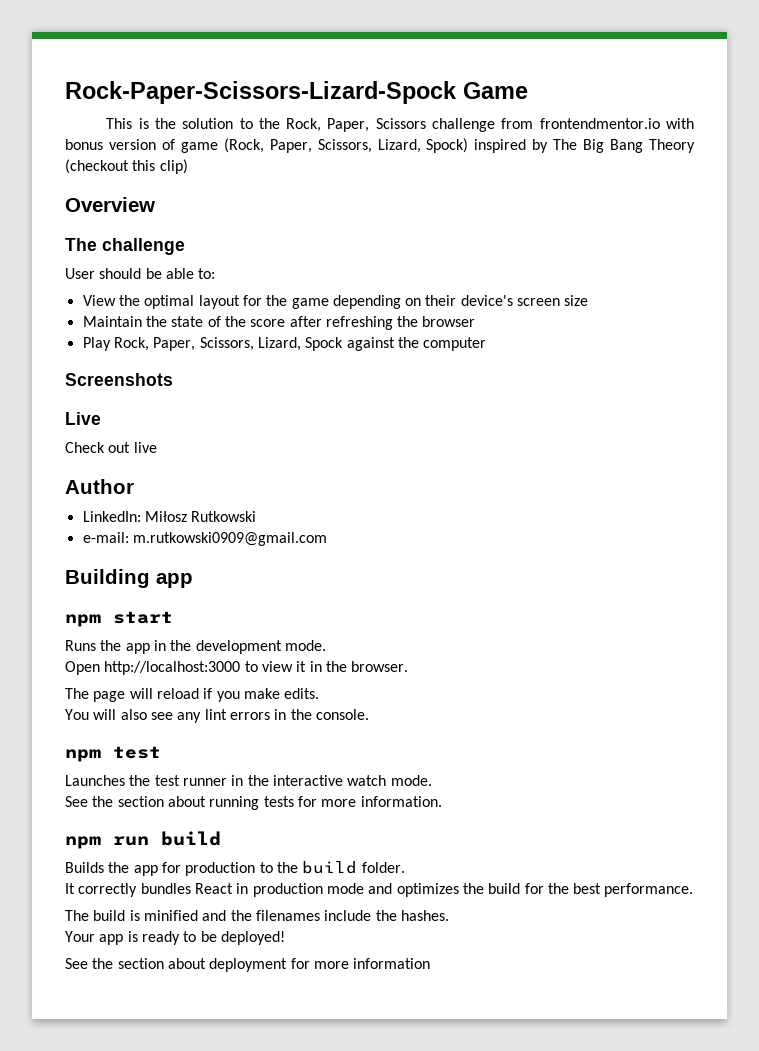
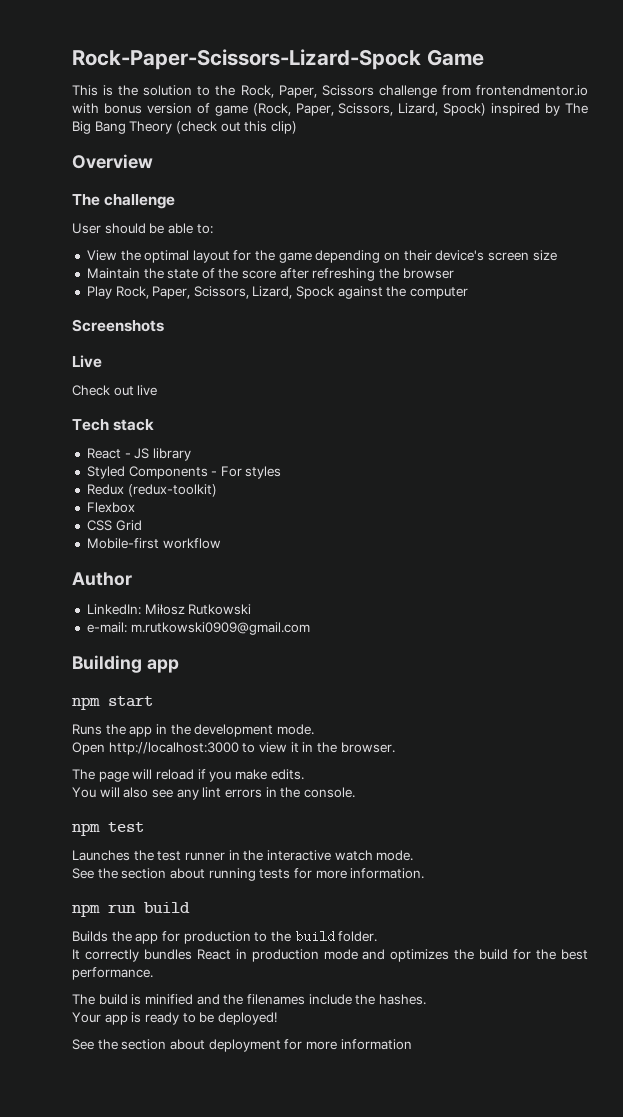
- This is the solution to the Rock, Paper, Scissors challenge from frontendmentor.io with bonus version of game (Rock, Paper, Scissors, Lizard, Spock) inspired by The Big Bang Theory (checkout this clip)
+ This is the solution to the Rock, Paper, Scissors challenge from frontendmentor.io with bonus version of game (Rock, Paper, Scissors, Lizard, Spock) inspired by The Big Bang Theory (check out this clip)
+ Tech stack
+ React - JS library
+ Styled Components - For styles
+ Redux (redux-toolkit)
+ Flexbox
+ CSS Grid
+ Mobile-first workflow

